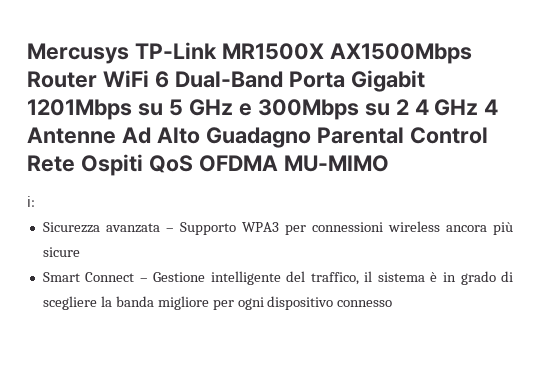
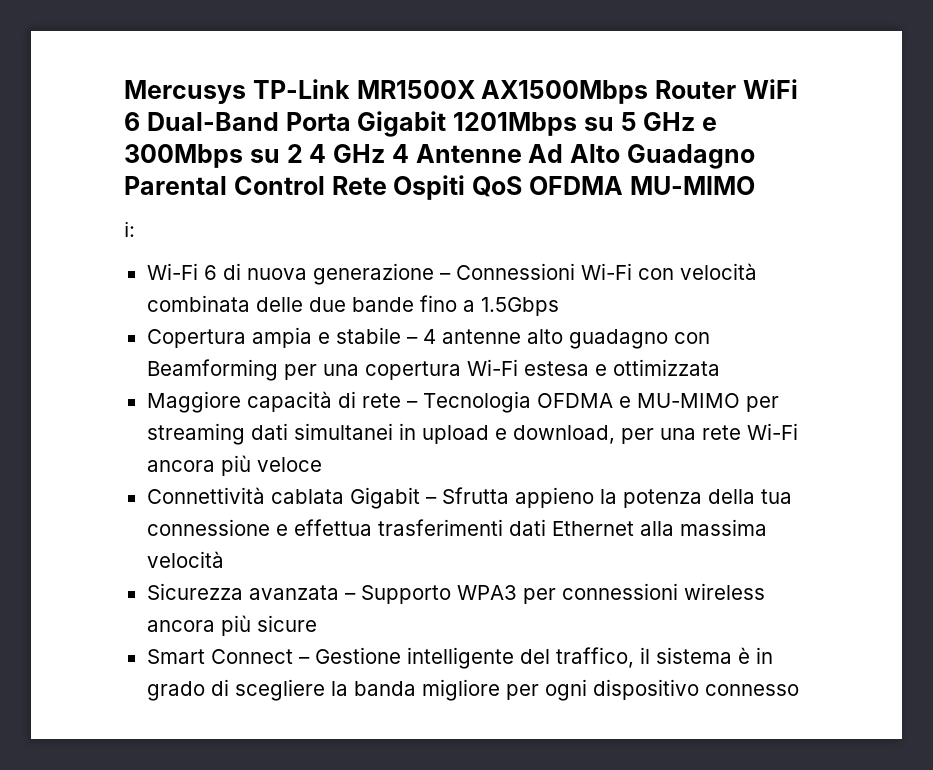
+ Wi-Fi 6 di nuova generazione – Connessioni Wi-Fi con velocità combinata delle due bande fino a 1.5Gbps
+ Copertura ampia e stabile – 4 antenne alto guadagno con Beamforming per una copertura Wi-Fi estesa e ottimizzata
+ Maggiore capacità di rete – Tecnologia OFDMA e MU-MIMO per streaming dati simultanei in upload e download, per una rete Wi-Fi ancora più veloce
+ Connettività cablata Gigabit – Sfrutta appieno la potenza della tua connessione e effettua trasferimenti dati Ethernet alla massima velocità

